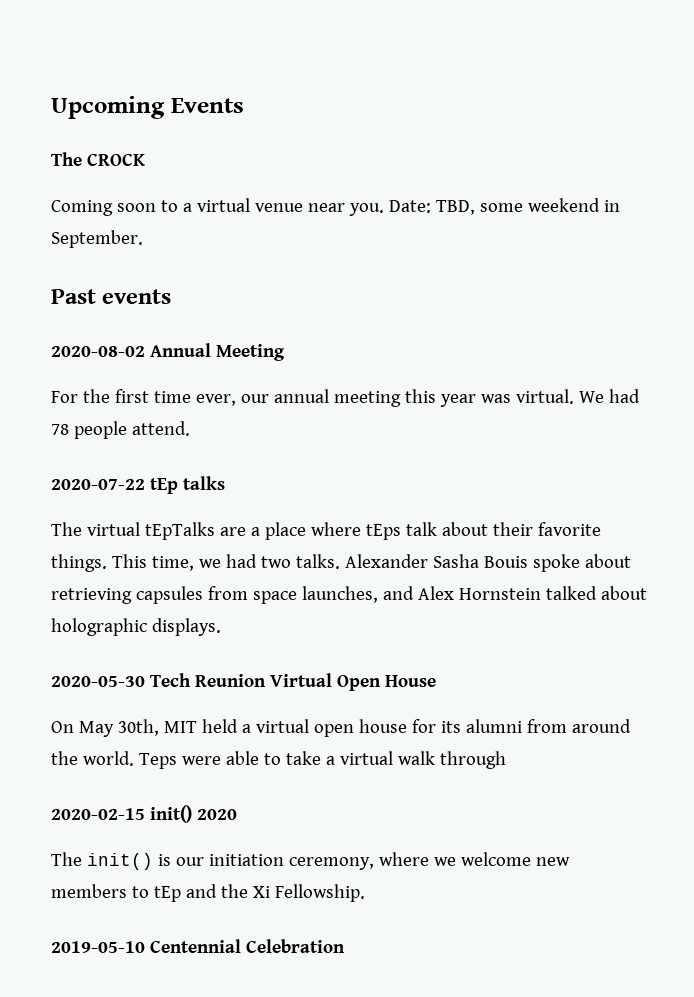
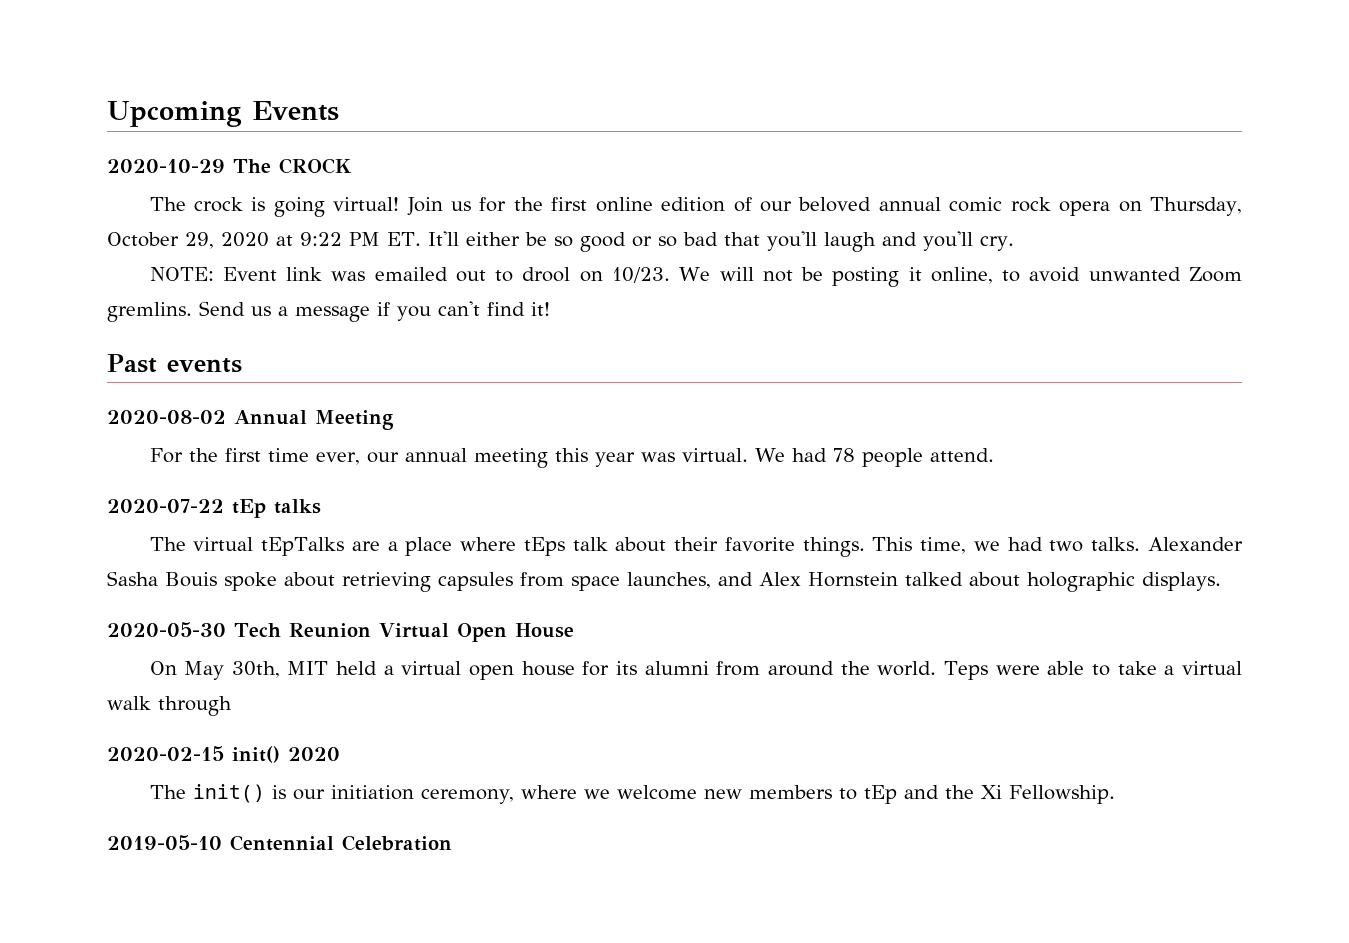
- The CROCK
+ 2020-10-29 The CROCK
- Coming soon to a virtual venue near you. Date: TBD, some weekend in September.
+ The crock is going virtual! Join us for the first online edition of our beloved annual comic rock opera on Thursday, October 29, 2020 at 9:22 PM ET. It'll either be so good or so bad that you'll laugh and you'll cry.
+ NOTE: Event link was emailed out to drool on 10/23. We will not be posting it online, to avoid unwanted Zoom gremlins. Send us a message if you can't find it!

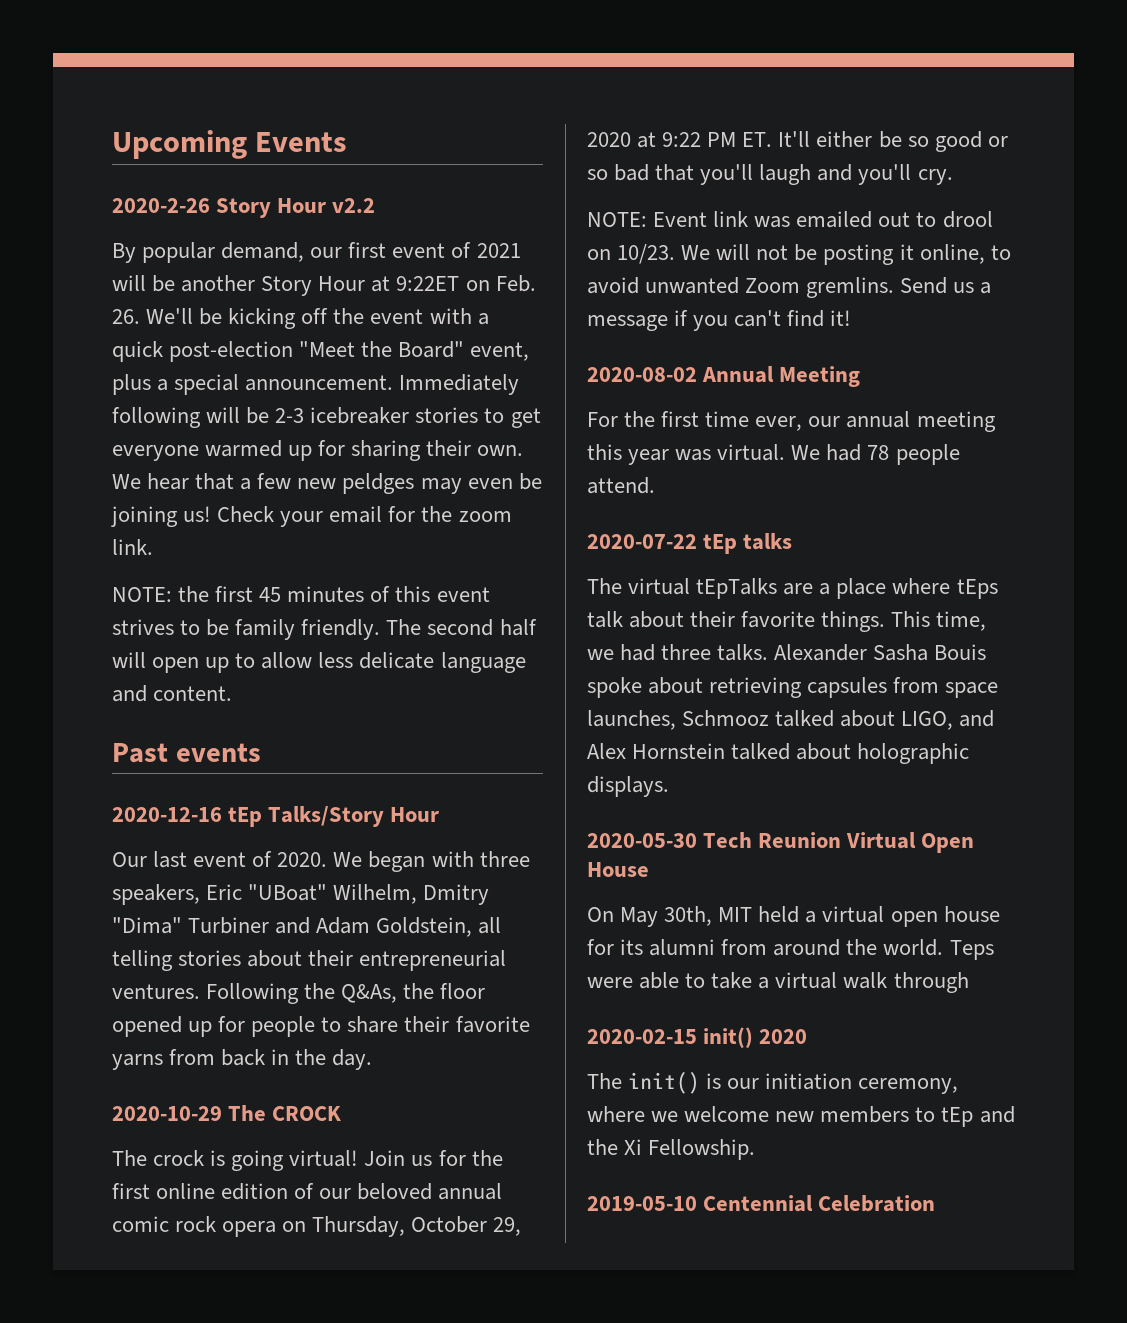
+ 2020-2-26 Story Hour v2.2
+ By popular demand, our first event of 2021 will be another Story Hour at 9:22ET on Feb. 26. We'll be kicking off the event with a quick post-election "Meet the Board" event, plus a special announcement. Immediately following will be 2-3 icebreaker stories to get everyone warmed up for sharing their own. We hear that a few new peldges may even be joining us! Check your email for the zoom link.
+ NOTE: the first 45 minutes of this event strives to be family friendly. The second half will open up to allow less delicate language and content.
+ Past events
+ 2020-12-16 tEp Talks/Story Hour
+ Our last event of 2020. We began with three speakers, Eric "UBoat" Wilhelm, Dmitry "Dima" Turbiner and Adam Goldstein, all telling stories about their entrepreneurial ventures. Following the Q&As, the floor opened up for people to share their favorite yarns from back in the day.
- Past events
- This time, we had two talks.
+ This time, we had three talks.
- Alexander Sasha Bouis spoke about retrieving capsules from space launches, and Alex Hornstein talked about holographic displays.
+ Alexander Sasha Bouis spoke about retrieving capsules from space launches, Schmooz talked about LIGO, and Alex Hornstein talked about holographic displays.

